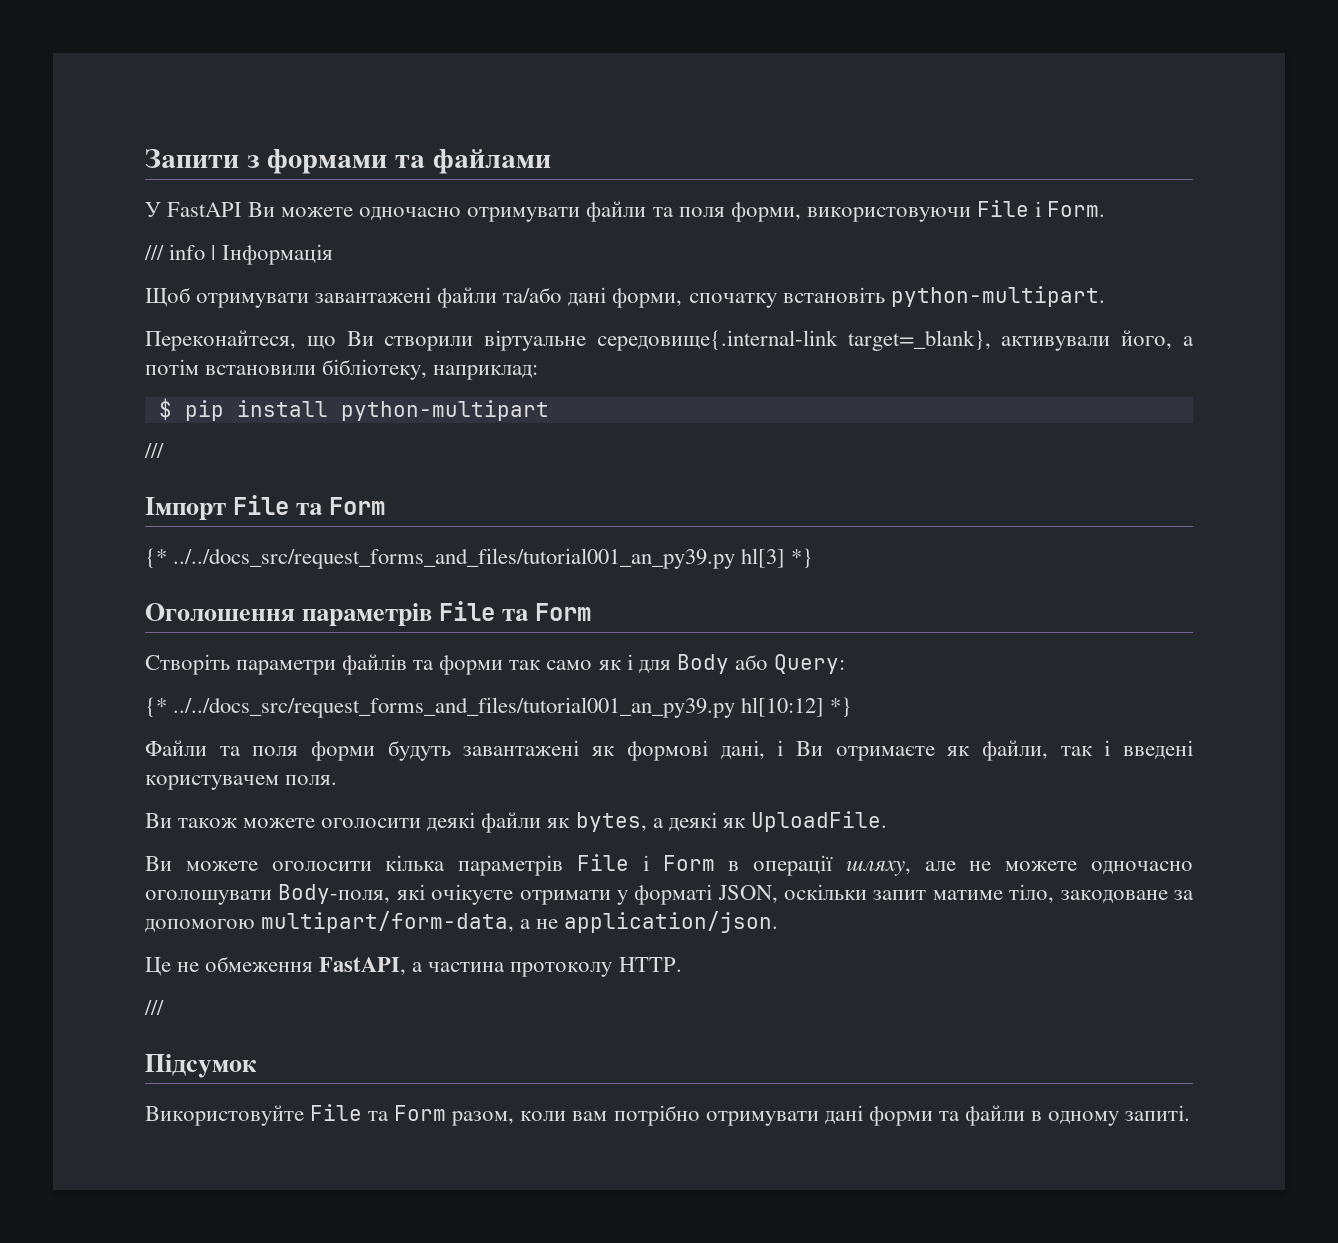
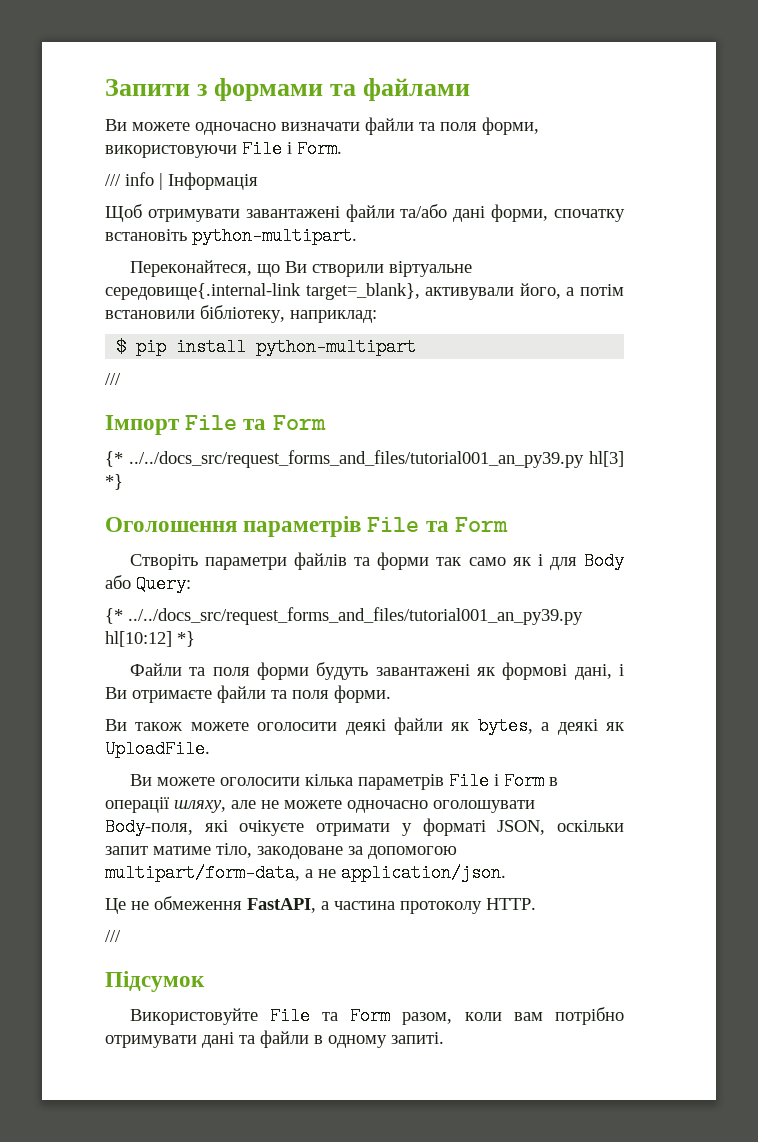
- У FastAPI Ви можете одночасно отримувати файли та поля форми, використовуючи File і Form.
+ Ви можете одночасно визначати файли та поля форми, використовуючи File і Form.
- Файли та поля форми будуть завантажені як формові дані, і Ви отримаєте як файли, так і введені користувачем поля.
+ Файли та поля форми будуть завантажені як формові дані, і Ви отримаєте файли та поля форми.
- Використовуйте File та Form разом, коли вам потрібно отримувати дані форми та файли в одному запиті.
+ Використовуйте File та Form разом, коли вам потрібно отримувати дані та файли в одному запиті.

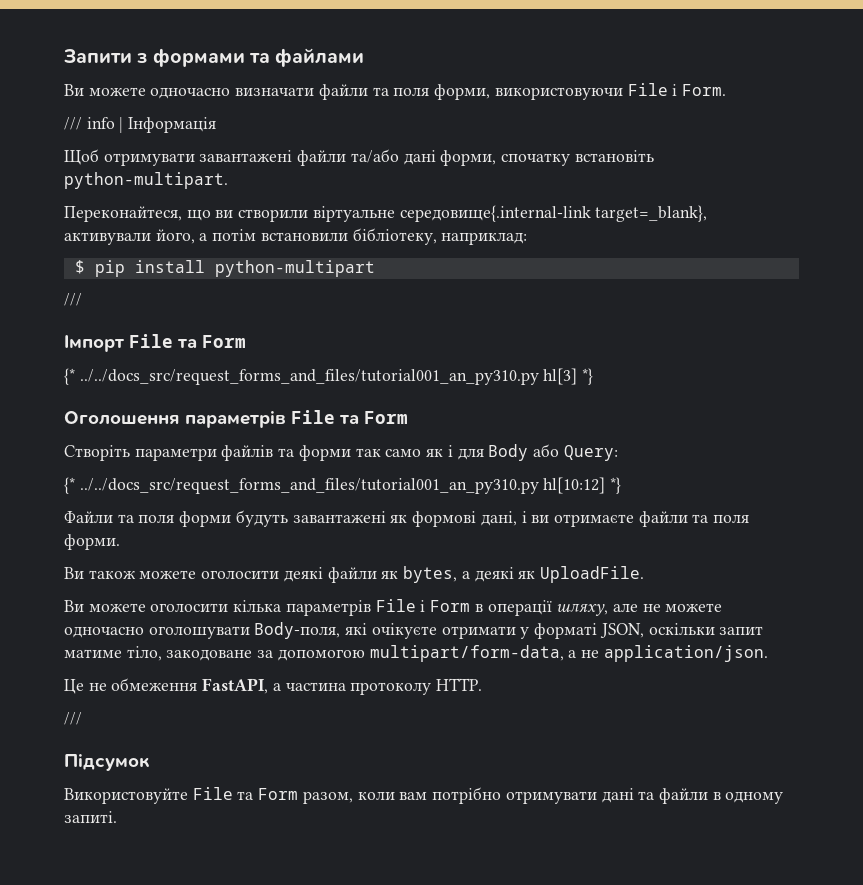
- Переконайтеся, що Ви створили віртуальне середовище{.internal-link target=_blank}, активували його, а потім встановили бібліотеку, наприклад:
+ Переконайтеся, що ви створили віртуальне середовище{.internal-link target=_blank}, активували його, а потім встановили бібліотеку, наприклад:
- {* ../../docs_src/request_forms_and_files/tutorial001_an_py39.py hl[3] *}
+ {* ../../docs_src/request_forms_and_files/tutorial001_an_py310.py hl[3] *}
- {* ../../docs_src/request_forms_and_files/tutorial001_an_py39.py hl[10:12] *}
+ {* ../../docs_src/request_forms_and_files/tutorial001_an_py310.py hl[10:12] *}
- Файли та поля форми будуть завантажені як формові дані, і Ви отримаєте файли та поля форми.
+ Файли та поля форми будуть завантажені як формові дані, і ви отримаєте файли та поля форми.

